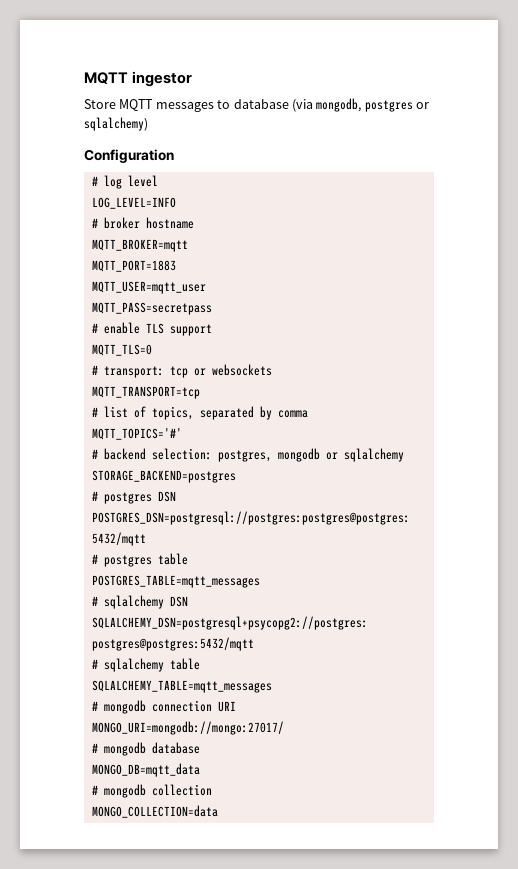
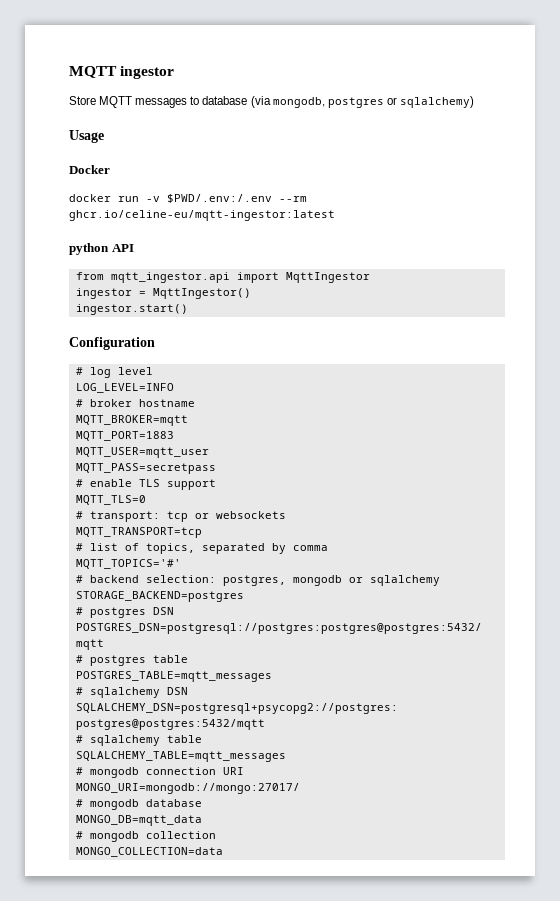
+ Usage
+ Docker
+ docker run -v $PWD/.env:/.env --rm ghcr.io/celine-eu/mqtt-ingestor:latest
+ python API
+ from mqtt_ingestor.api import MqttIngestor
+ ingestor = MqttIngestor()
+ ingestor.start()

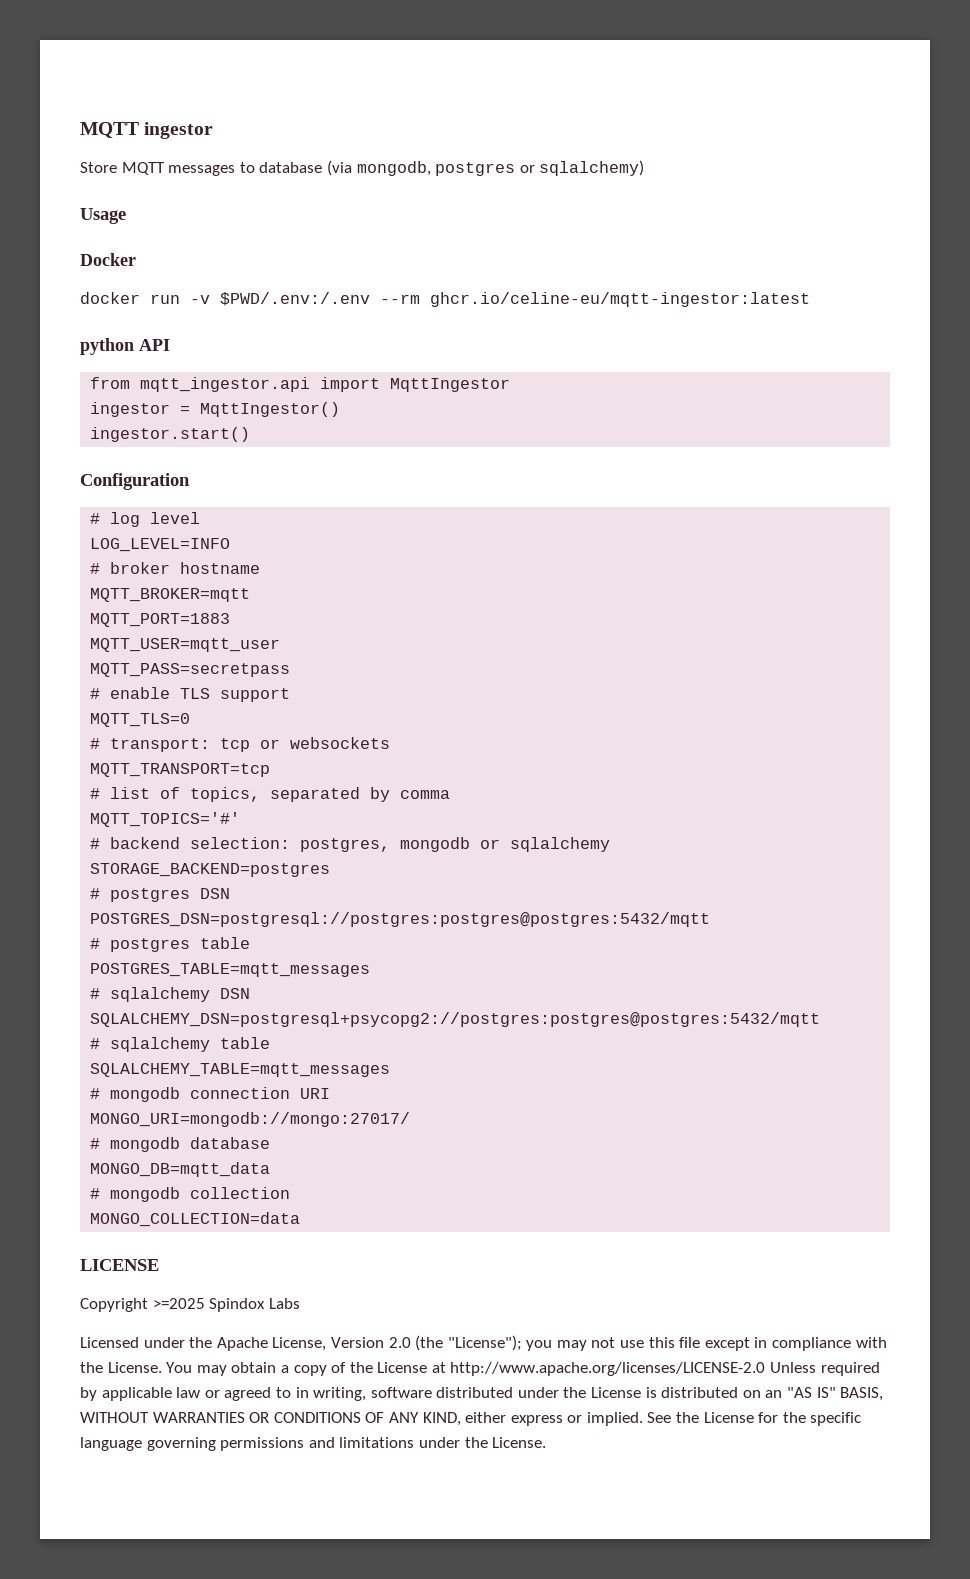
+ LICENSE
+ Copyright >=2025 Spindox Labs
+ Licensed under the Apache License, Version 2.0 (the "License"); you may not use this file except in compliance with the License. You may obtain a copy of the License at http://www.apache.org/licenses/LICENSE-2.0 Unless required by applicable law or agreed to in writing, software distributed under the License is distributed on an "AS IS" BASIS, WITHOUT WARRANTIES OR CONDITIONS OF ANY KIND, either express or implied. See the License for the specific language governing permissions and limitations under the License.

